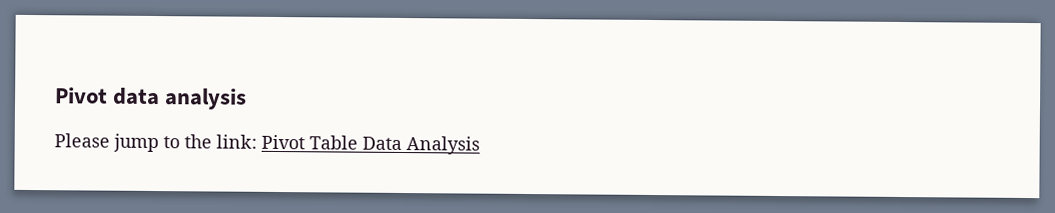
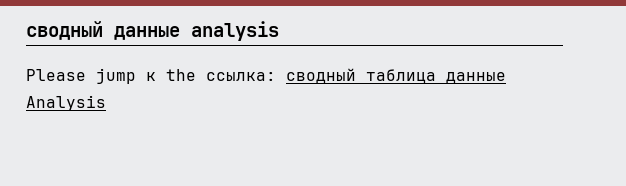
- Pivot data analysis
+ сводный данные analysis
- Please jump to the link: Pivot Table Data Analysis
+ Please jump к the ссылка: сводный таблица данные Analysis

